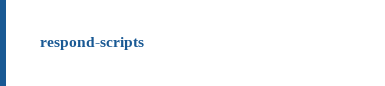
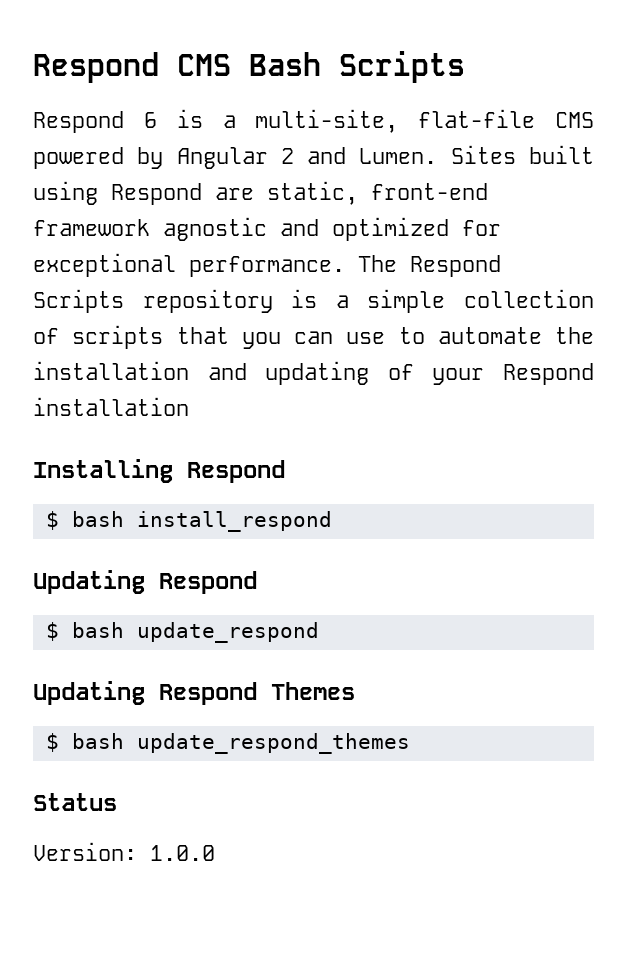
- respond-scripts
+ Respond CMS Bash Scripts
+ Respond 6 is a multi-site, flat-file CMS powered by Angular 2 and Lumen. Sites built using Respond are static, front-end framework agnostic and optimized for exceptional performance. The Respond Scripts repository is a simple collection of scripts that you can use to automate the installation and updating of your Respond installation
+ Installing Respond
+ $ bash install_respond
+ Updating Respond
+ $ bash update_respond
+ Updating Respond Themes
+ $ bash update_respond_themes
+ Status
+ Version: 1.0.0

